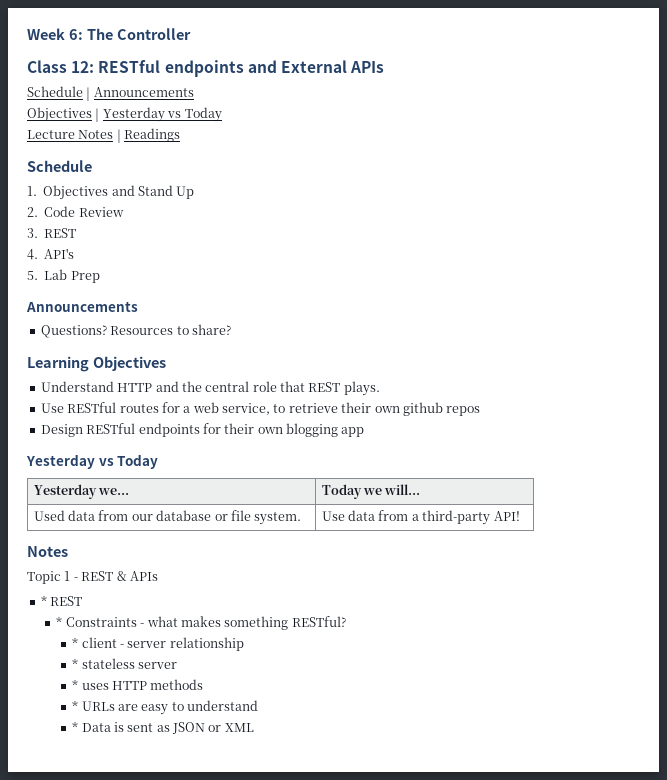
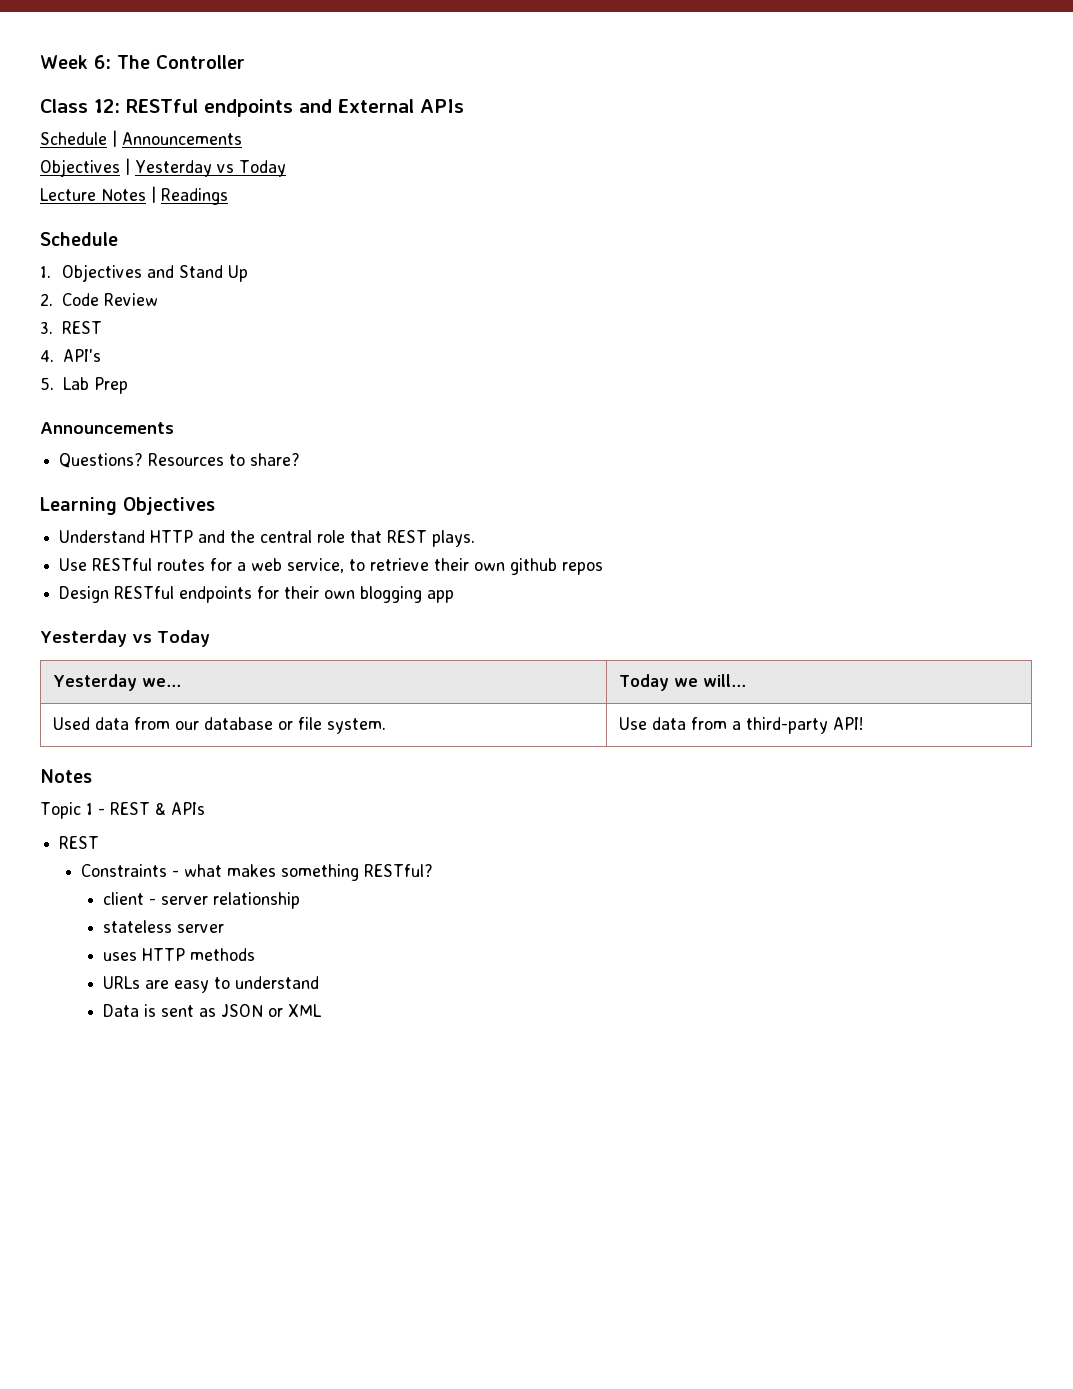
  Topic 1 - REST & APIs
- * REST
- * Constraints - what makes something RESTful?
+ REST
+ Constraints - what makes something RESTful?
- * client - server relationship
+ client - server relationship
- * stateless server
+ stateless server
- * uses HTTP methods
+ uses HTTP methods
- * URLs are easy to understand
+ URLs are easy to understand
- * Data is sent as JSON or XML
+ Data is sent as JSON or XML

